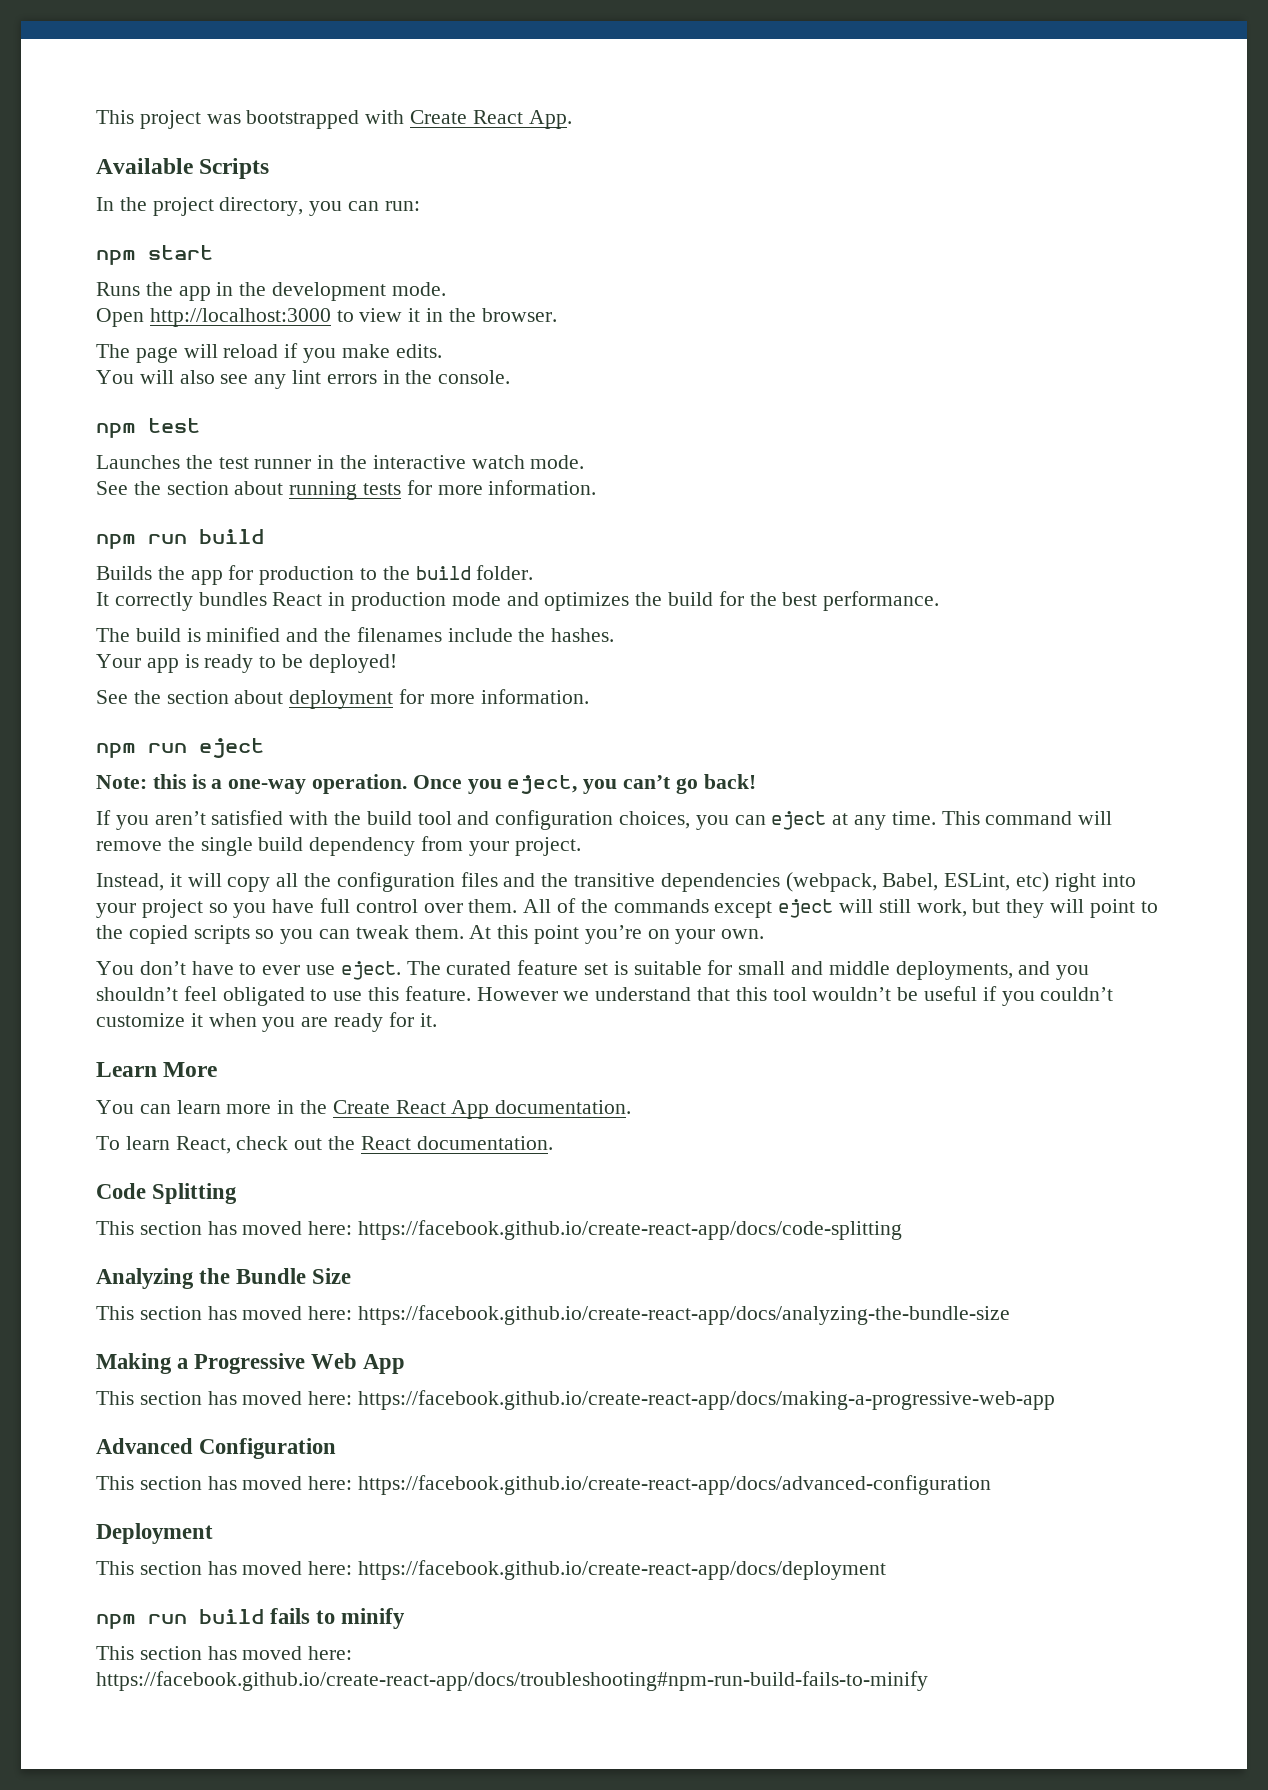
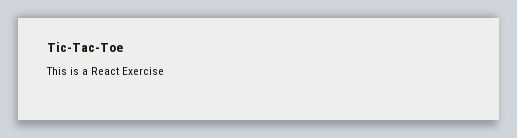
- This project was bootstrapped with Create React App.
- Available Scripts
- In the project directory, you can run:
- npm start
- Runs the app in the development mode.
- Open http://localhost:3000 to view it in the browser.
- The page will reload if you make edits.
- You will also see any lint errors in the console.
- npm test
- Launches the test runner in the interactive watch mode.
- See the section about running tests for more information.
- npm run build
- Builds the app for production to the build folder.
- It correctly bundles React in production mode and optimizes the build for the best performance.
- The build is minified and the filenames include the hashes.
- Your app is ready to be deployed!
- See the section about deployment for more information.
- npm run eject
- Note: this is a one-way operation. Once you eject, you can’t go back!
- If you aren’t satisfied with the build tool and configuration choices, you can eject at any time. This command will remove the single build dependency from your project.
- Instead, it will copy all the configuration files and the transitive dependencies (webpack, Babel, ESLint, etc) right into your project so you have full control over them. All of the commands except eject will still work, but they will point to the copied scripts so you can tweak them. At this point you’re on your own.
- You don’t have to ever use eject. The curated feature set is suitable for small and middle deployments, and you shouldn’t feel obligated to use this feature. However we understand that this tool wouldn’t be useful if you couldn’t customize it when you are ready for it.
- Learn More
- You can learn more in the Create React App documentation.
- To learn React, check out the React documentation.
- Code Splitting
- This section has moved here: https://facebook.github.io/create-react-app/docs/code-splitting
- Analyzing the Bundle Size
- This section has moved here: https://facebook.github.io/create-react-app/docs/analyzing-the-bundle-size
- Making a Progressive Web App
- This section has moved here: https://facebook.github.io/create-react-app/docs/making-a-progressive-web-app
- Advanced Configuration
- This section has moved here: https://facebook.github.io/create-react-app/docs/advanced-configuration
- Deployment
- This section has moved here: https://facebook.github.io/create-react-app/docs/deployment
- npm run build fails to minify
- This section has moved here: https://facebook.github.io/create-react-app/docs/troubleshooting#npm-run-build-fails-to-minify
+ Tic-Tac-Toe
+ This is a React Exercise

